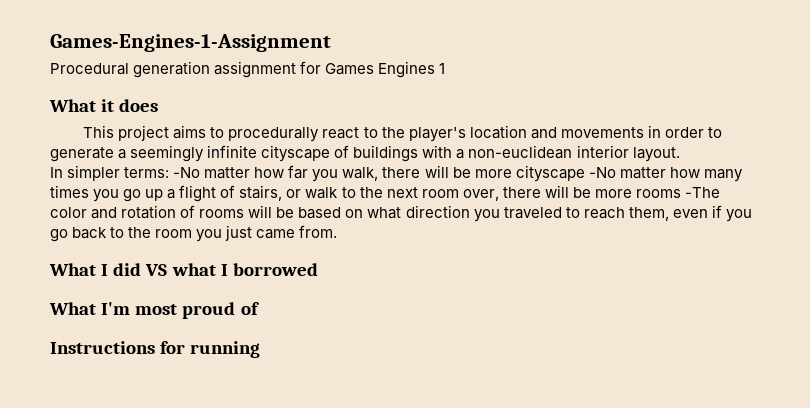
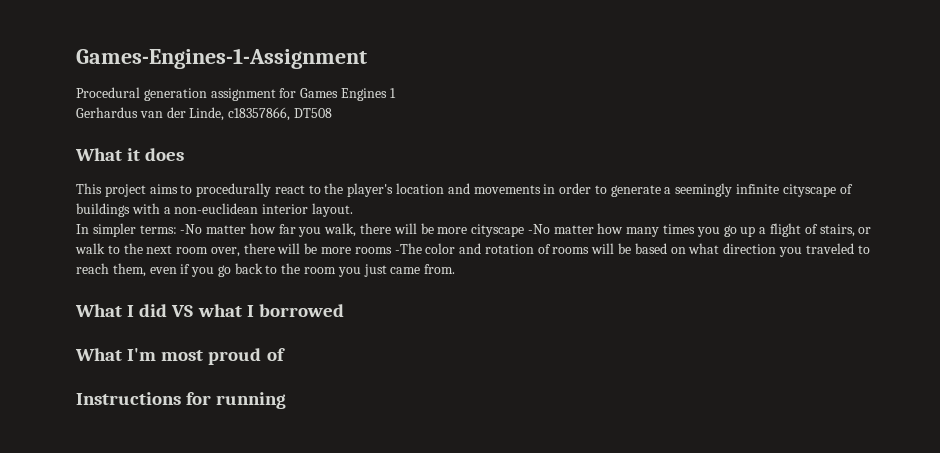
+ Gerhardus van der Linde, c18357866, DT508

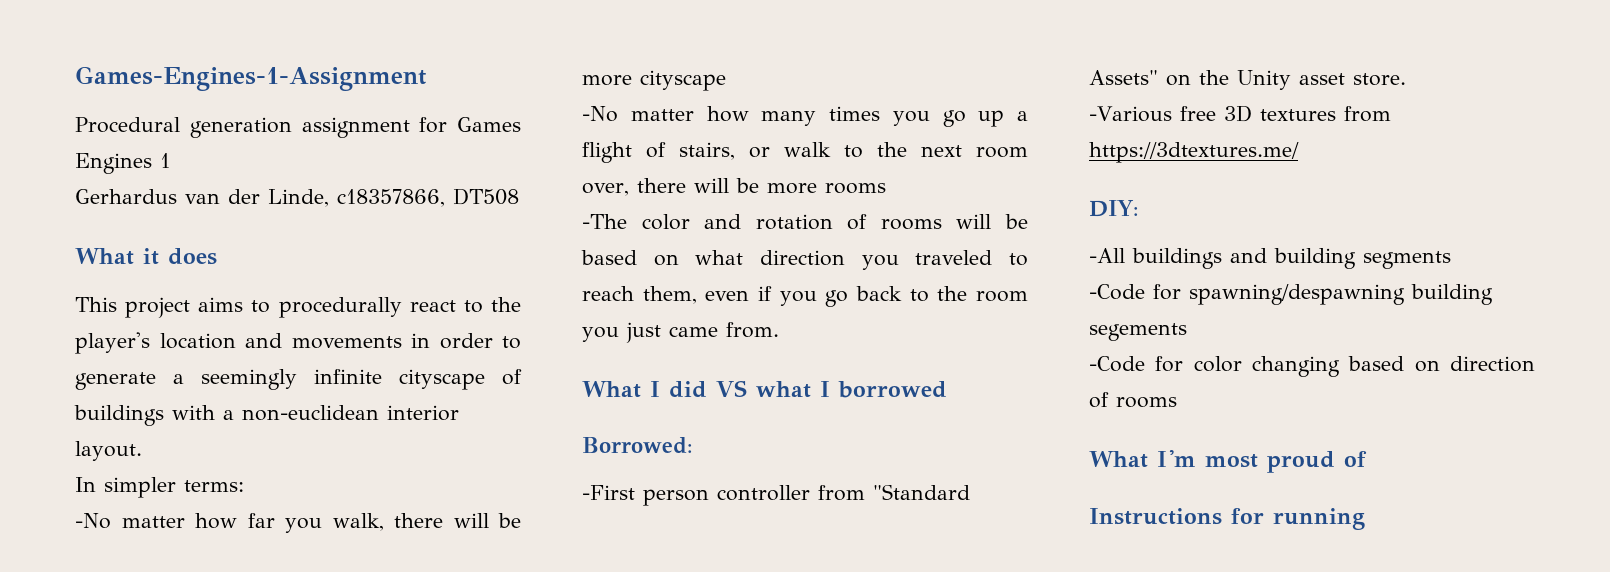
- In simpler terms: -No matter how far you walk, there will be more cityscape -No matter how many times you go up a flight of stairs, or walk to the next room over, there will be more rooms -The color and rotation of rooms will be based on what direction you traveled to reach them, even if you go back to the room you just came from.
+ In simpler terms:
+ -No matter how far you walk, there will be more cityscape
+ -No matter how many times you go up a flight of stairs, or walk to the next room over, there will be more rooms
+ -The color and rotation of rooms will be based on what direction you traveled to reach them, even if you go back to the room you just came from.
+ Borrowed:
+ -First person controller from "Standard Assets" on the Unity asset store.
+ -Various free 3D textures from https://3dtextures.me/
+ DIY:
+ -All buildings and building segments
+ -Code for spawning/despawning building segements
+ -Code for color changing based on direction of rooms

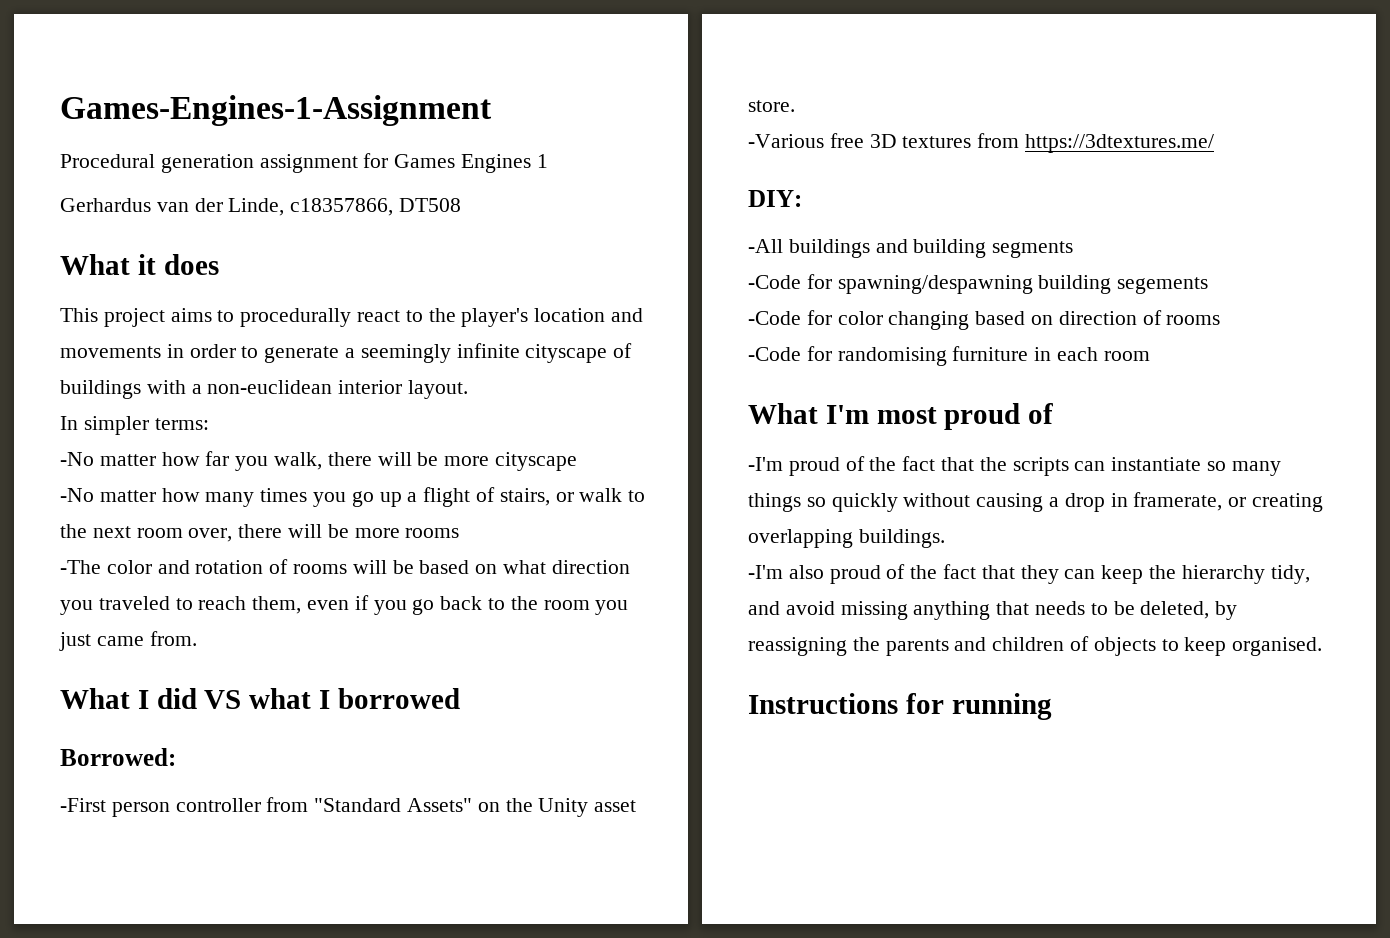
+ -Code for randomising furniture in each room
+ -I'm proud of the fact that the scripts can instantiate so many things so quickly without causing a drop in framerate, or creating overlapping buildings.
+ -I'm also proud of the fact that they can keep the hierarchy tidy, and avoid missing anything that needs to be deleted, by reassigning the parents and children of objects to keep organised.

